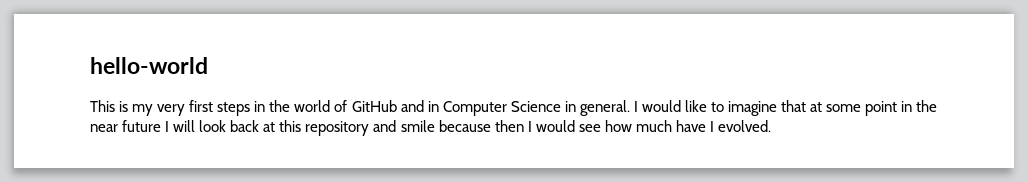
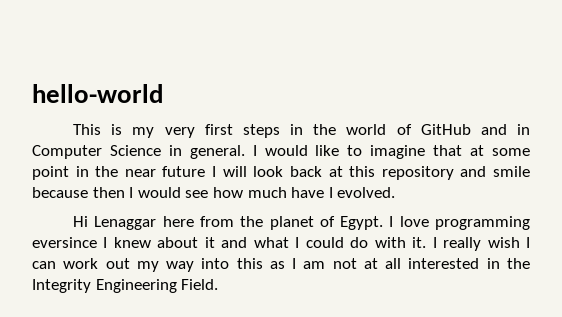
+ Hi Lenaggar here from the planet of Egypt. I love programming eversince I knew about it and what I could do with it. I really wish I can work out my way into this as I am not at all interested in the Integrity Engineering Field.

